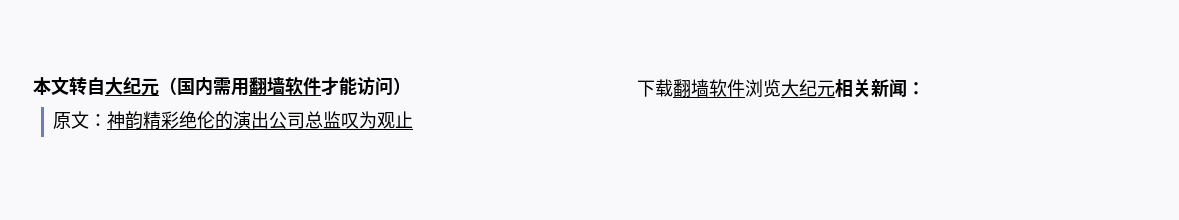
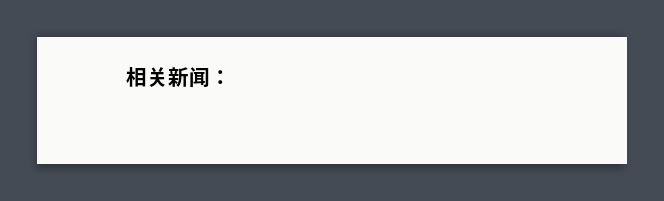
- 本文转自大纪元（国内需用翻墙软件才能访问）
- 原文：神韵精彩绝伦的演出公司总监叹为观止
- 下载翻墙软件浏览大纪元相关新闻：
+ 相关新闻：

